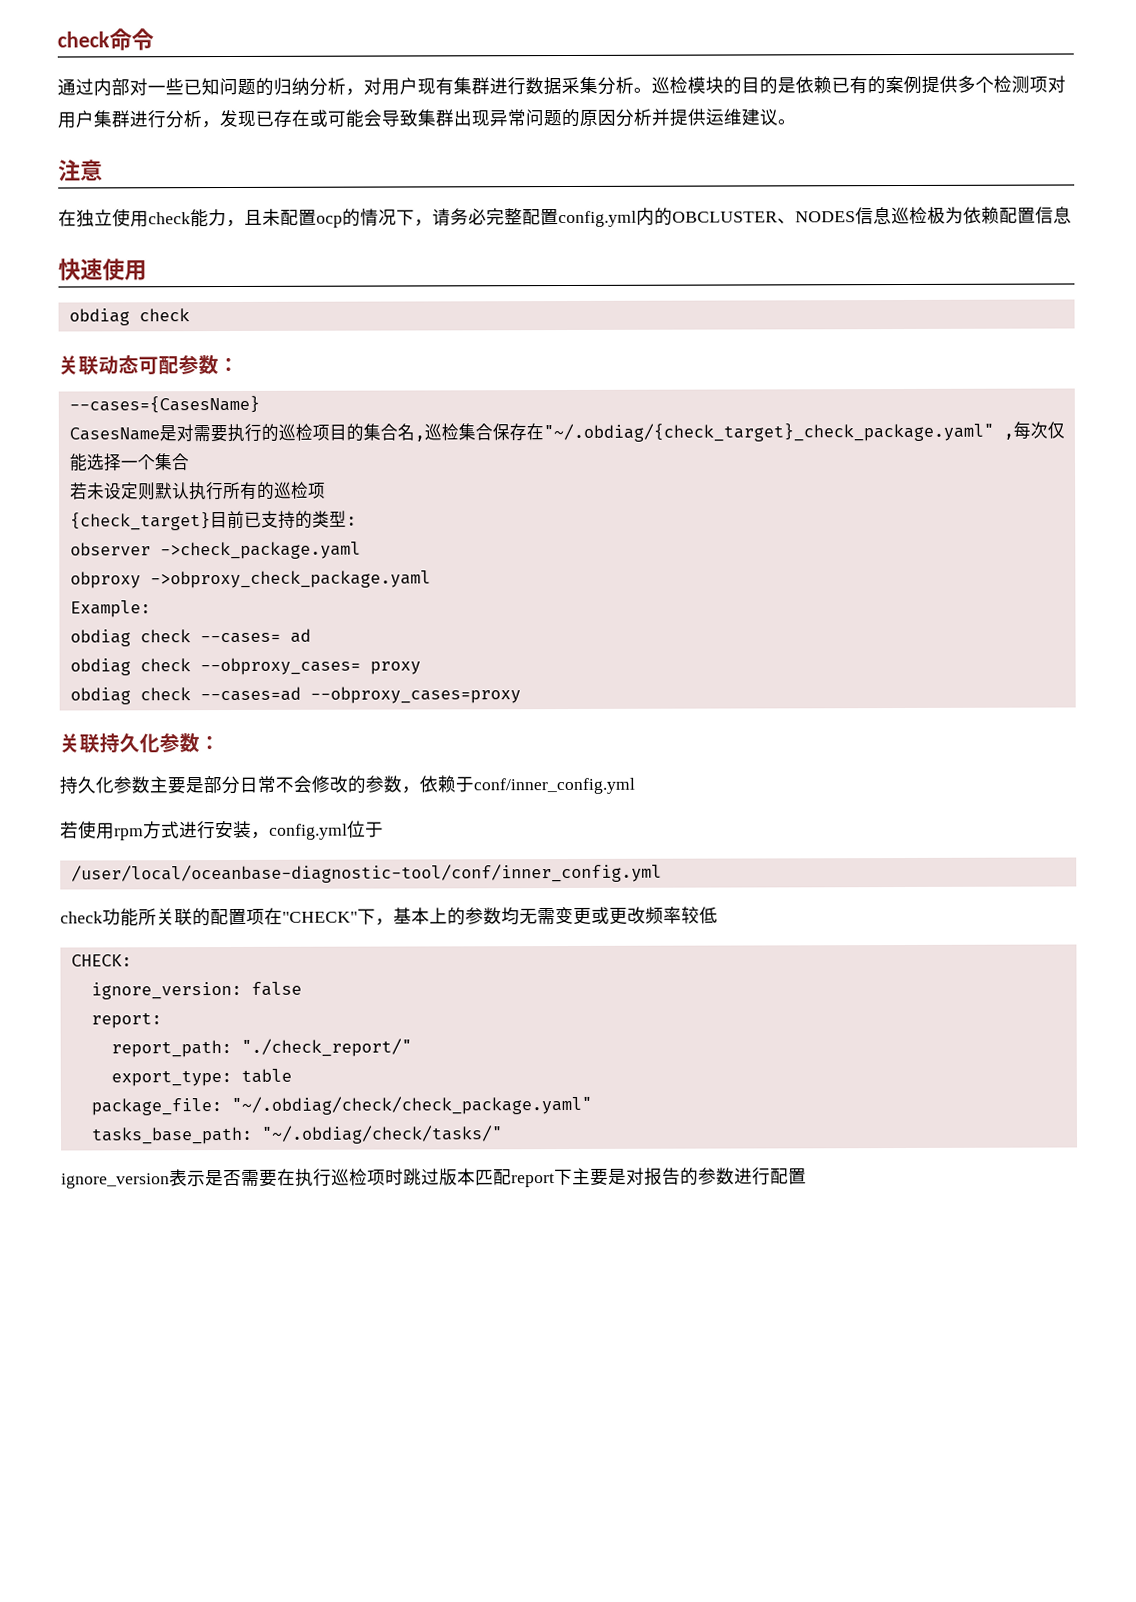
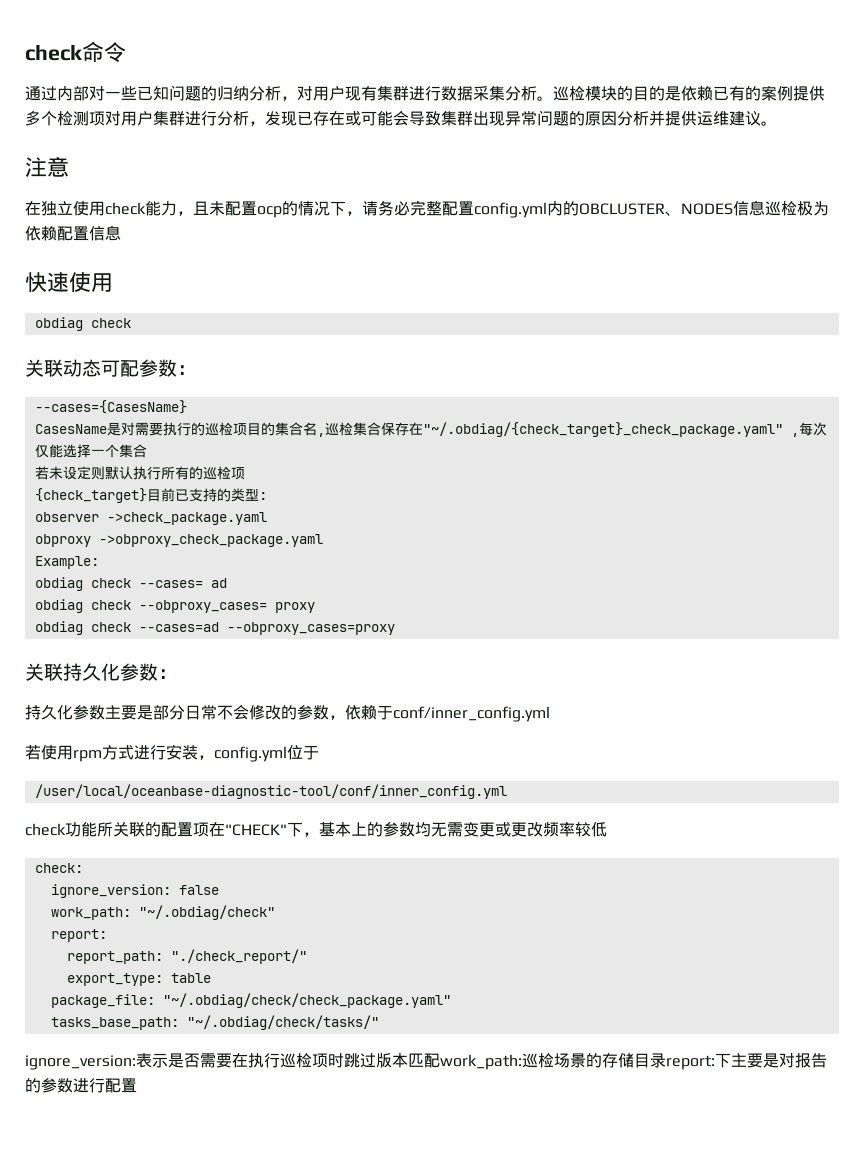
- CHECK:
+ check:
+ work_path: "~/.obdiag/check"
- ignore_version表示是否需要在执行巡检项时跳过版本匹配report下主要是对报告的参数进行配置
+ ignore_version:表示是否需要在执行巡检项时跳过版本匹配work_path:巡检场景的存储目录report:下主要是对报告的参数进行配置

